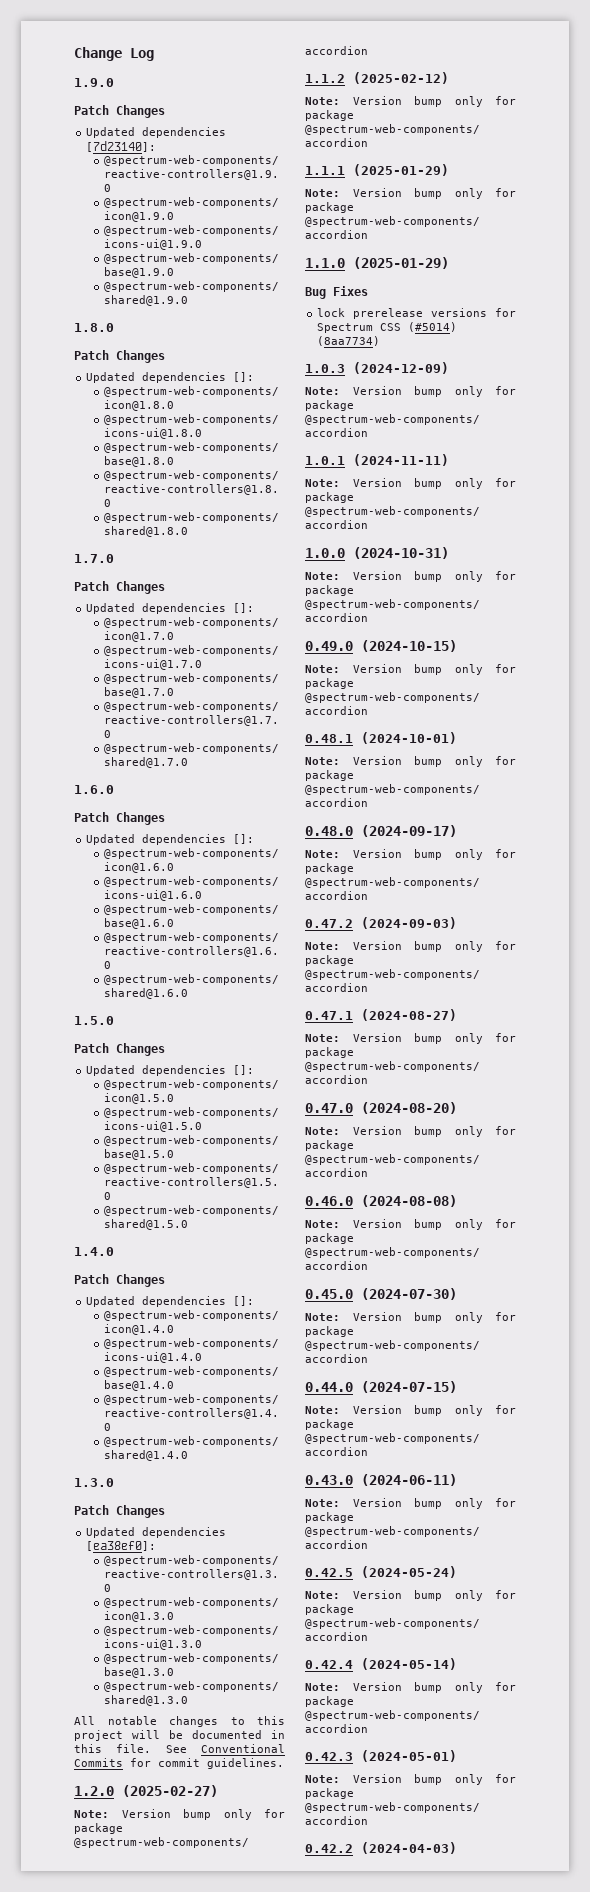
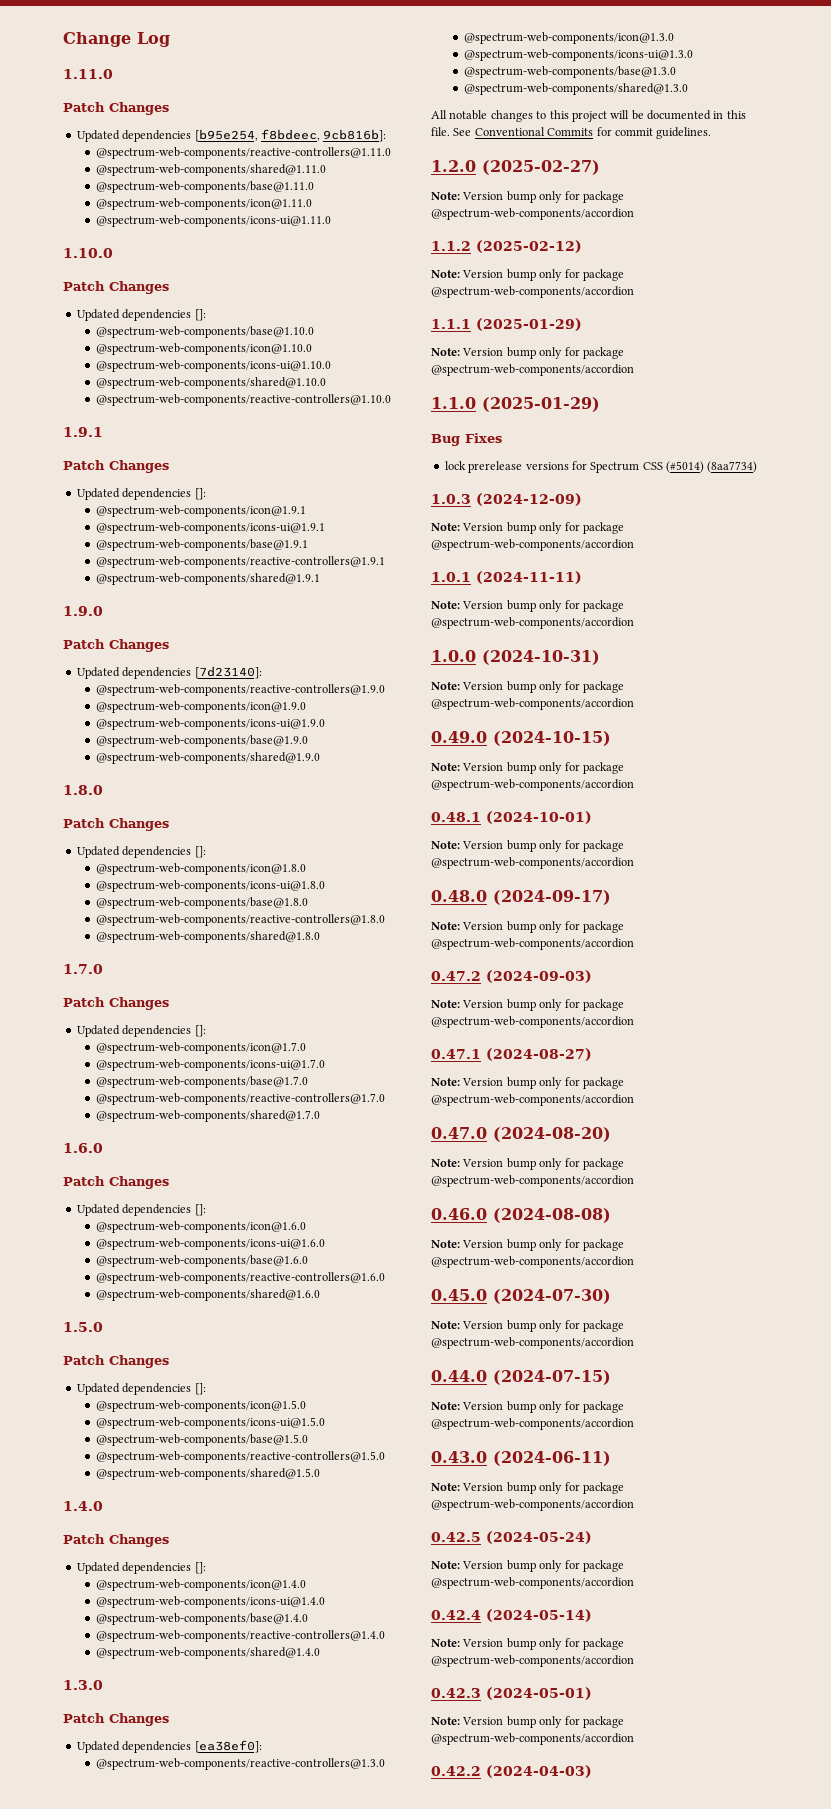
+ 1.11.0
+ Patch Changes
+ Updated dependencies [b95e254, f8bdeec, 9cb816b]:
+ @spectrum-web-components/reactive-controllers@1.11.0
+ @spectrum-web-components/shared@1.11.0
+ @spectrum-web-components/base@1.11.0
+ @spectrum-web-components/icon@1.11.0
+ @spectrum-web-components/icons-ui@1.11.0
+ 1.10.0
+ Patch Changes
+ Updated dependencies []:
+ @spectrum-web-components/base@1.10.0
+ @spectrum-web-components/icon@1.10.0
+ @spectrum-web-components/icons-ui@1.10.0
+ @spectrum-web-components/shared@1.10.0
+ @spectrum-web-components/reactive-controllers@1.10.0
+ 1.9.1
+ Patch Changes
+ Updated dependencies []:
+ @spectrum-web-components/icon@1.9.1
+ @spectrum-web-components/icons-ui@1.9.1
+ @spectrum-web-components/base@1.9.1
+ @spectrum-web-components/reactive-controllers@1.9.1
+ @spectrum-web-components/shared@1.9.1

